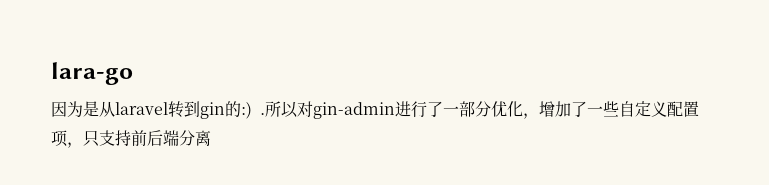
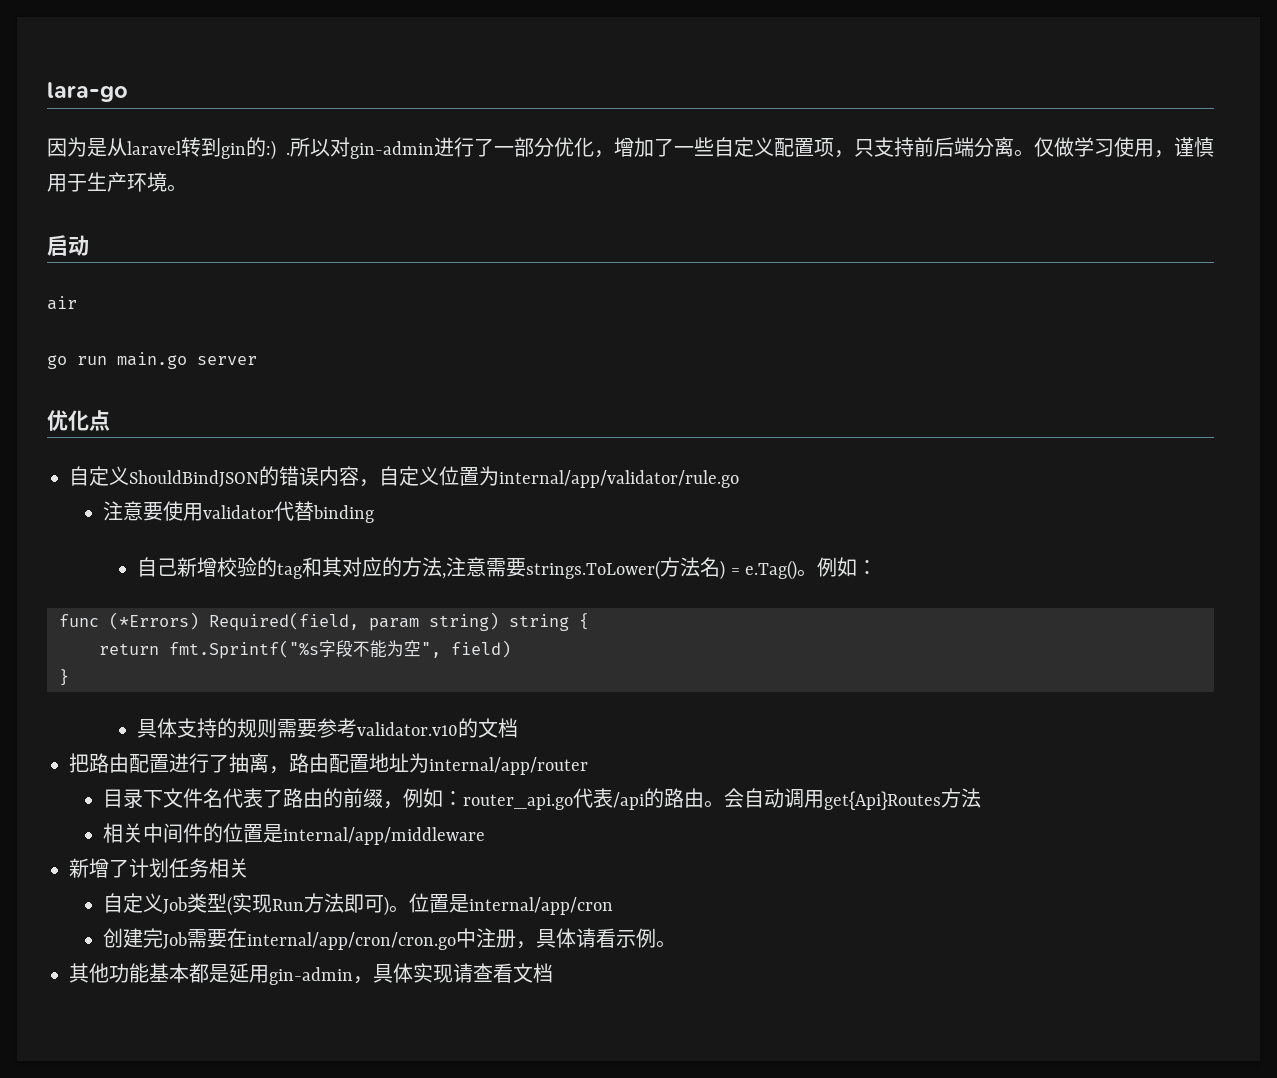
- 所以对gin-admin进行了一部分优化，增加了一些自定义配置项，只支持前后端分离
+ 所以对gin-admin进行了一部分优化，增加了一些自定义配置项，只支持前后端分离。仅做学习使用，谨慎用于生产环境。
+ 启动
+ air
+ go run main.go server
+ 优化点
+ 自定义ShouldBindJSON的错误内容，自定义位置为internal/app/validator/rule.go
+ 注意要使用validator代替binding
+ 自己新增校验的tag和其对应的方法,注意需要strings.ToLower(方法名) = e.Tag()。例如：
+ func (*Errors) Required(field, param string) string {
+ return fmt.Sprintf("%s字段不能为空", field)
+ }
+ 具体支持的规则需要参考validator.v10的文档
+ 把路由配置进行了抽离，路由配置地址为internal/app/router
+ 目录下文件名代表了路由的前缀，例如：router_api.go代表/api的路由。会自动调用get{Api}Routes方法
+ 相关中间件的位置是internal/app/middleware
+ 新增了计划任务相关
+ 自定义Job类型(实现Run方法即可)。位置是internal/app/cron
+ 创建完Job需要在internal/app/cron/cron.go中注册，具体请看示例。
+ 其他功能基本都是延用gin-admin，具体实现请查看文档

